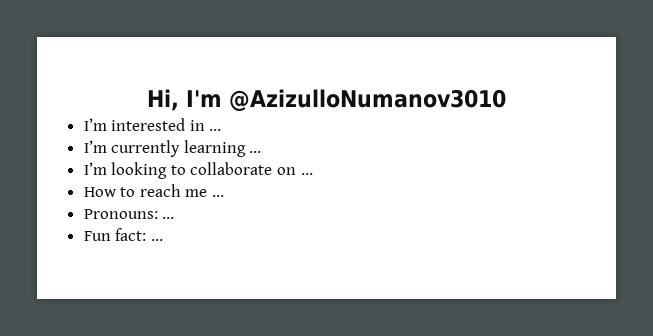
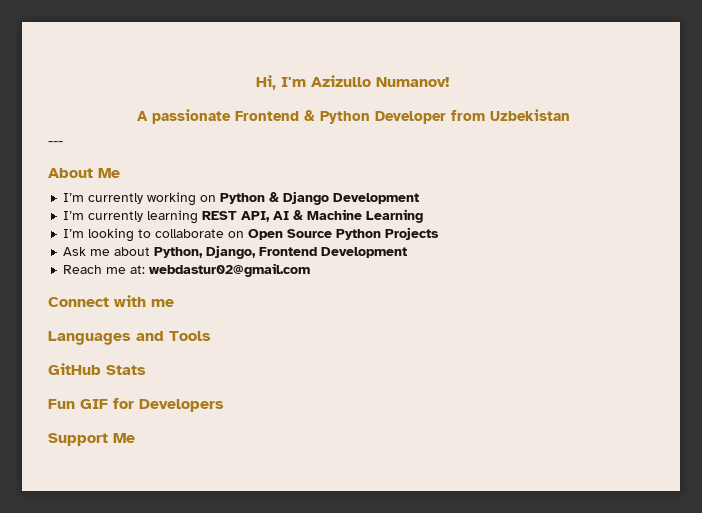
- Hi, I'm @AzizulloNumanov3010
- I’m interested in ...
- I’m currently learning ...
+ Hi, I'm Azizullo Numanov!
+ A passionate Frontend & Python Developer from Uzbekistan
+ ---
+ About Me
+ I’m currently working on Python & Django Development
+ I’m currently learning REST API, AI & Machine Learning
- I’m looking to collaborate on ...
- How to reach me ...
- Pronouns: ...
- Fun fact: ...
+ I’m looking to collaborate on Open Source Python Projects
+ Ask me about Python, Django, Frontend Development
+ Reach me at: webdastur02@gmail.com
+ Connect with me
+ Languages and Tools
+ GitHub Stats
+ Fun GIF for Developers
+ Support Me

